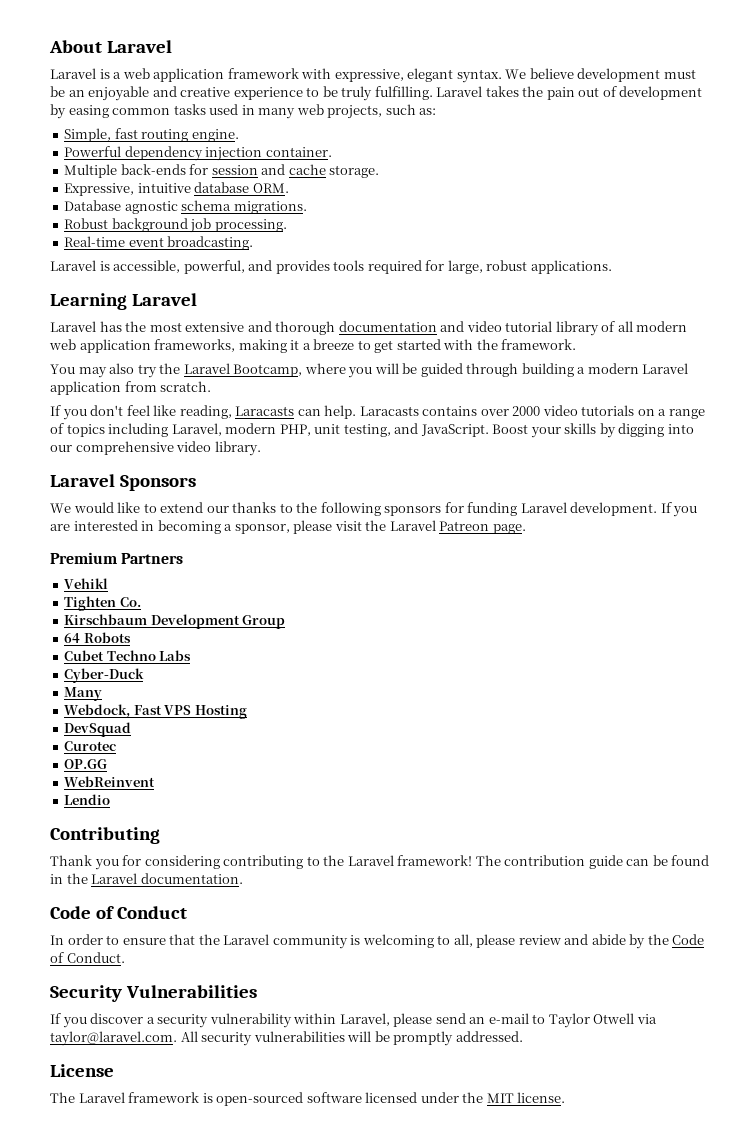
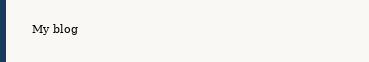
- About Laravel
- Laravel is a web application framework with expressive, elegant syntax. We believe development must be an enjoyable and creative experience to be truly fulfilling. Laravel takes the pain out of development by easing common tasks used in many web projects, such as:
- Simple, fast routing engine.
- Powerful dependency injection container.
- Multiple back-ends for session and cache storage.
- Expressive, intuitive database ORM.
- Database agnostic schema migrations.
- Robust background job processing.
- Real-time event broadcasting.
- Laravel is accessible, powerful, and provides tools required for large, robust applications.
- Learning Laravel
- Laravel has the most extensive and thorough documentation and video tutorial library of all modern web application frameworks, making it a breeze to get started with the framework.
- You may also try the Laravel Bootcamp, where you will be guided through building a modern Laravel application from scratch.
- If you don't feel like reading, Laracasts can help. Laracasts contains over 2000 video tutorials on a range of topics including Laravel, modern PHP, unit testing, and JavaScript. Boost your skills by digging into our comprehensive video library.
- Laravel Sponsors
- We would like to extend our thanks to the following sponsors for funding Laravel development. If you are interested in becoming a sponsor, please visit the Laravel Patreon page.
- Premium Partners
- Vehikl
- Tighten Co.
- Kirschbaum Development Group
- 64 Robots
- Cubet Techno Labs
- Cyber-Duck
- Many
- Webdock, Fast VPS Hosting
- DevSquad
- Curotec
- OP.GG
- WebReinvent
- Lendio
- Contributing
- Thank you for considering contributing to the Laravel framework! The contribution guide can be found in the Laravel documentation.
- Code of Conduct
- In order to ensure that the Laravel community is welcoming to all, please review and abide by the Code of Conduct.
- Security Vulnerabilities
- If you discover a security vulnerability within Laravel, please send an e-mail to Taylor Otwell via taylor@laravel.com. All security vulnerabilities will be promptly addressed.
- License
- The Laravel framework is open-sourced software licensed under the MIT license.
+ My blog

